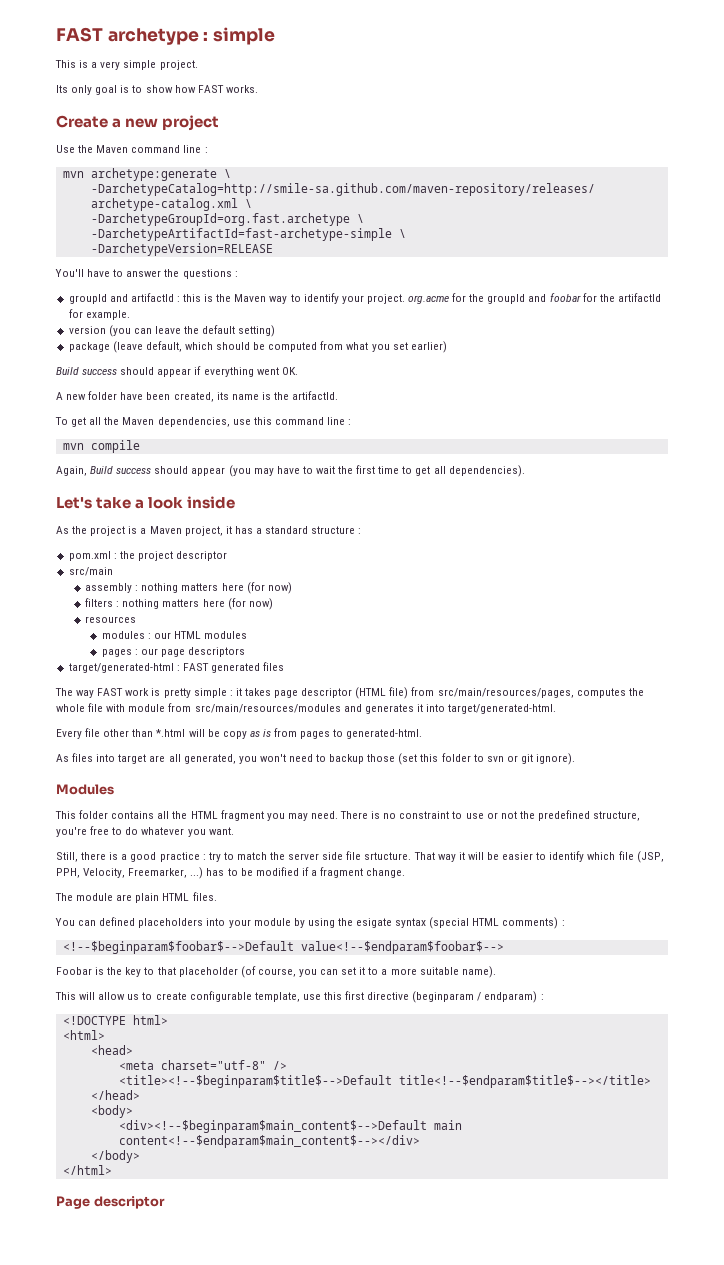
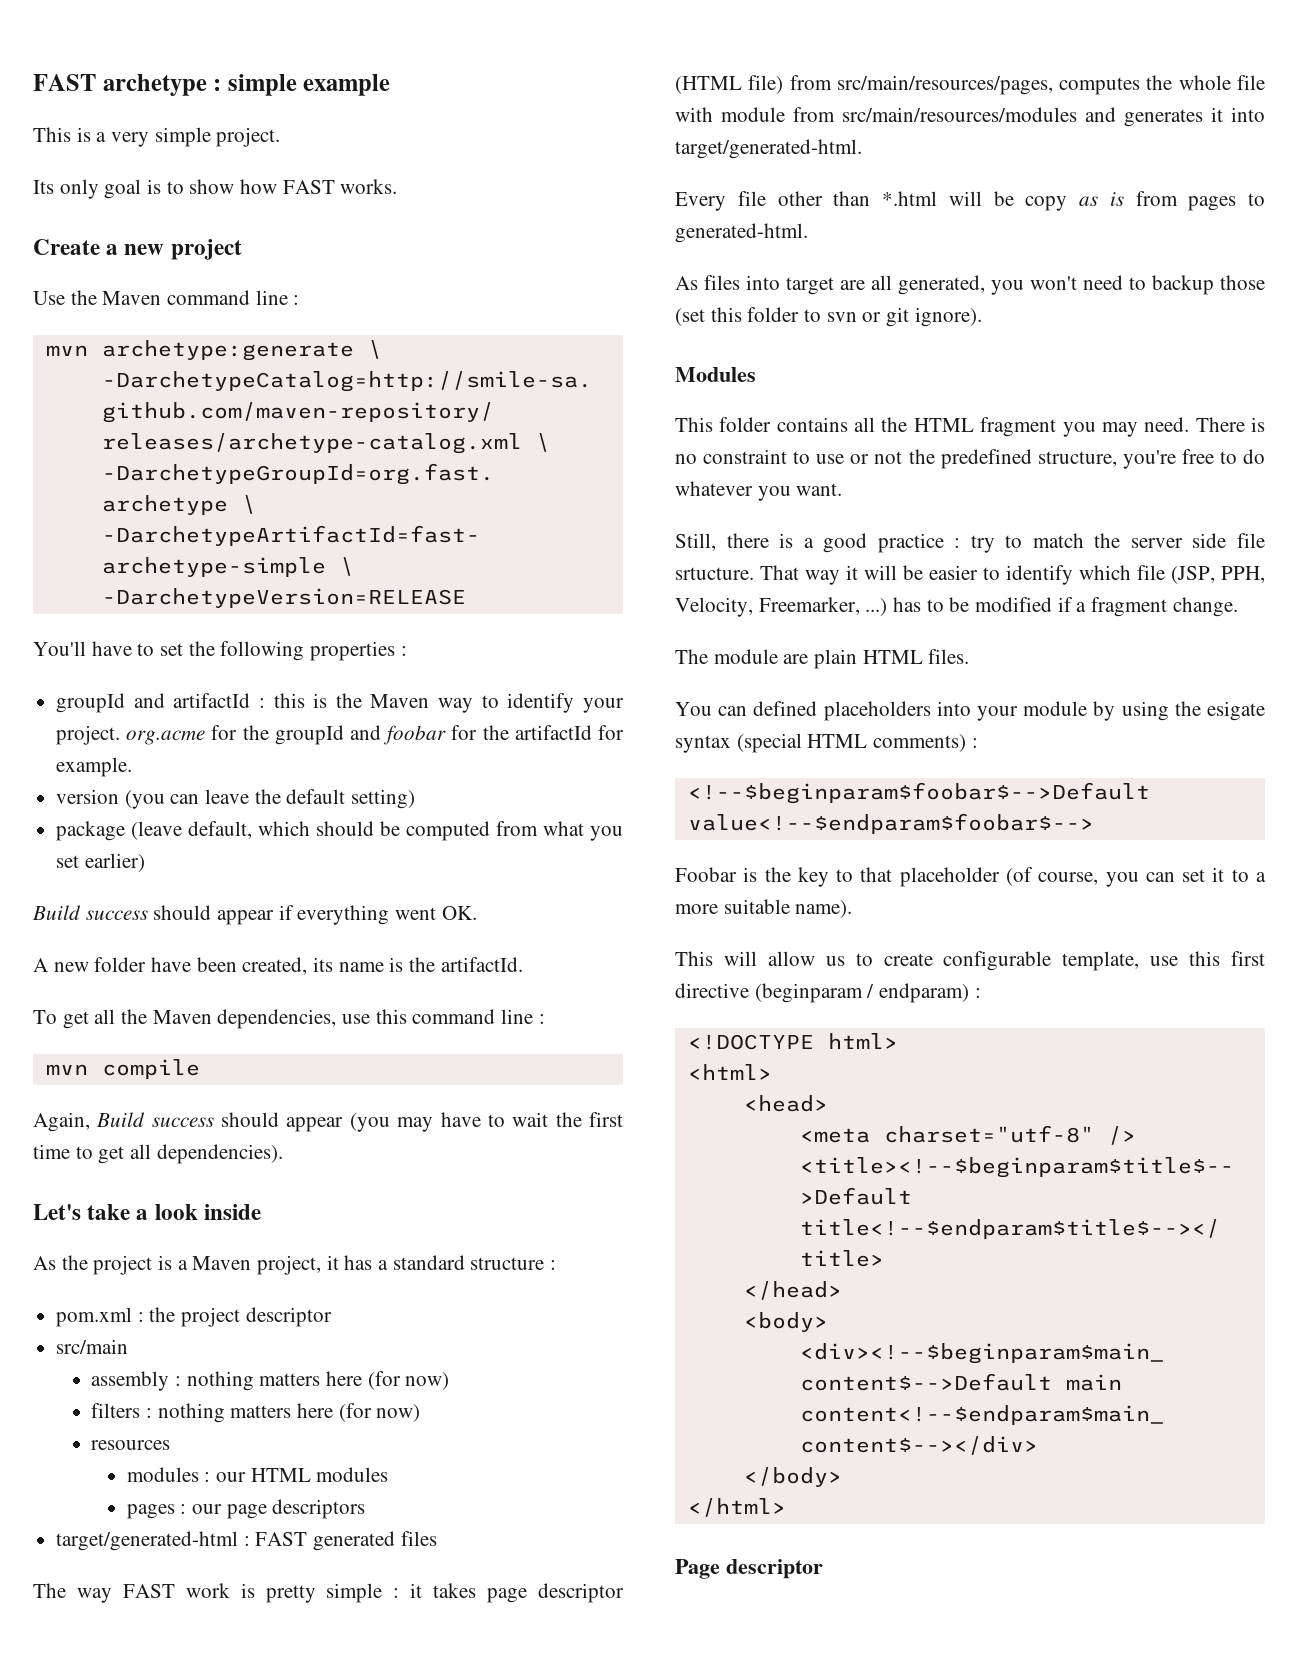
- FAST archetype : simple
+ FAST archetype : simple example
- You'll have to answer the questions :
+ You'll have to set the following properties :

